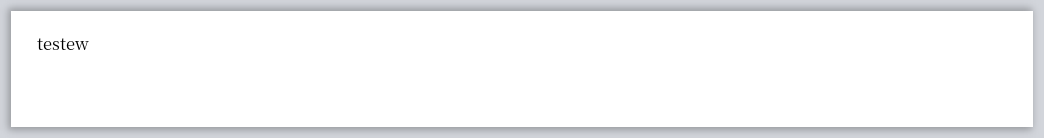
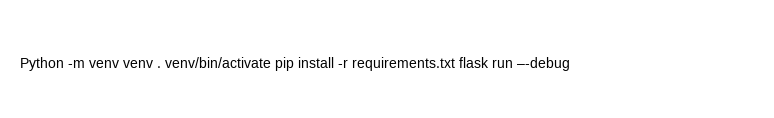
- testew
+ Python -m venv venv . venv/bin/activate pip install -r requirements.txt flask run –-debug

